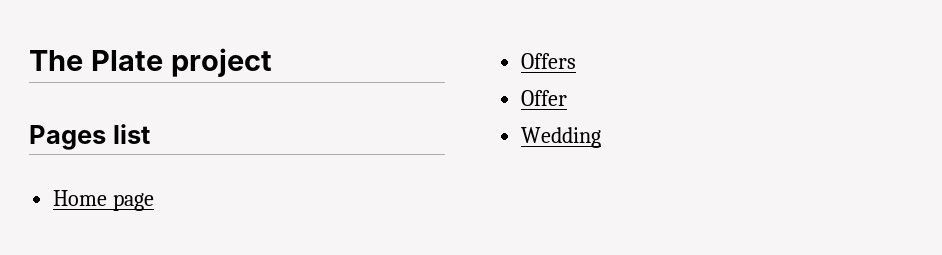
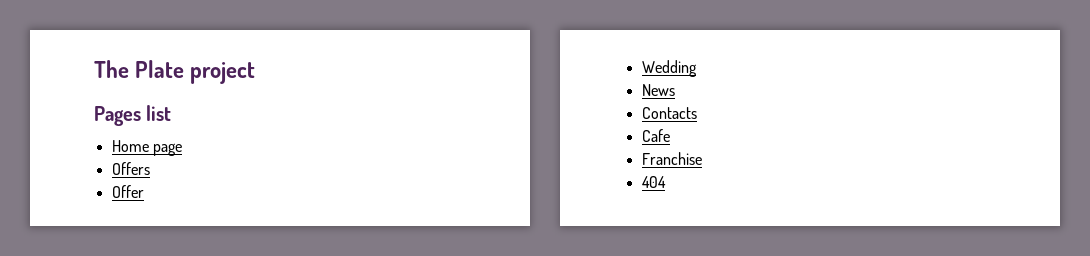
+ News
+ Contacts
+ Cafe
+ Franchise
+ 404

